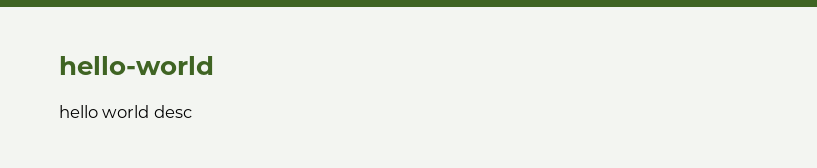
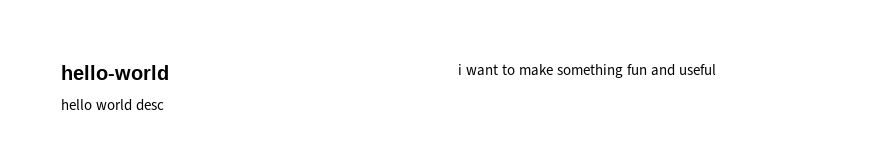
+ i want to make something fun and useful

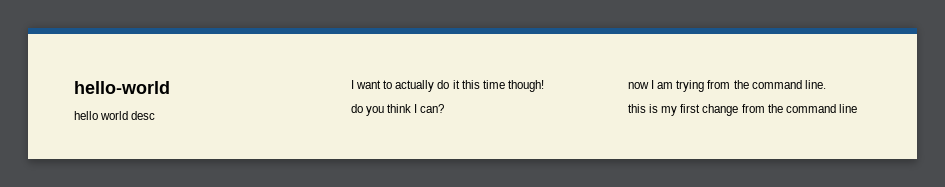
- i want to make something fun and useful
+ I want to actually do it this time though!
+ do you think I can?
+ now I am trying from the command line.
+ this is my first change from the command line

